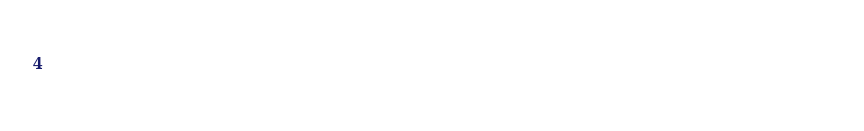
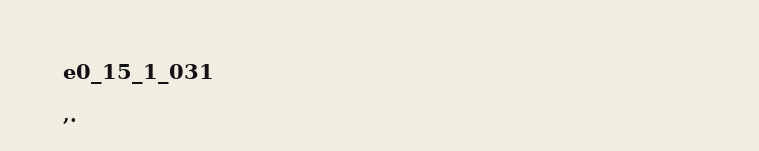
- 4
+ e0_15_1_031
+ ,.

